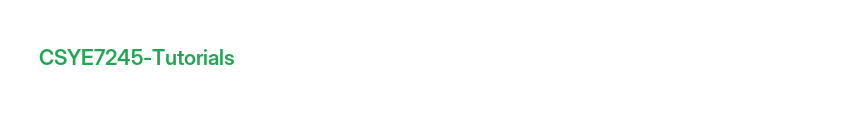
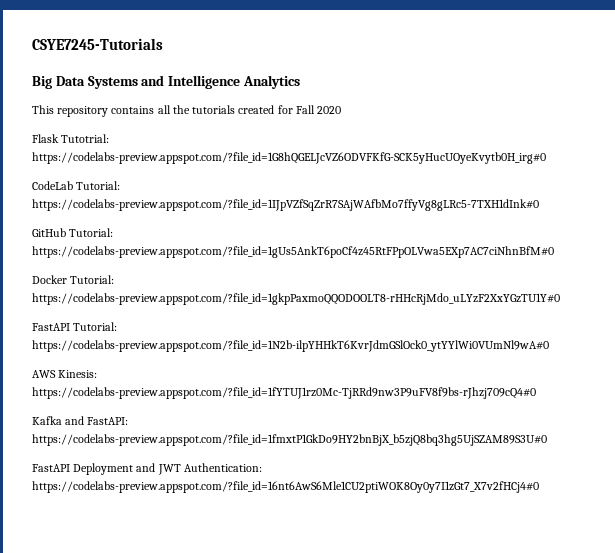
+ Big Data Systems and Intelligence Analytics
+ This repository contains all the tutorials created for Fall 2020
+ Flask Tutotrial: https://codelabs-preview.appspot.com/?file_id=1G8hQGELJcVZ6ODVFKfG-SCK5yHucUOyeKvytb0H_irg#0
+ CodeLab Tutorial: https://codelabs-preview.appspot.com/?file_id=1IJpVZfSqZrR7SAjWAfbMo7ffyVg8gLRc5-7TXH1dInk#0
+ GitHub Tutorial: https://codelabs-preview.appspot.com/?file_id=1gUs5AnkT6poCf4z45RtFPpOLVwa5EXp7AC7ciNhnBfM#0
+ Docker Tutorial: https://codelabs-preview.appspot.com/?file_id=1gkpPaxmoQQODOOLT8-rHHcRjMdo_uLYzF2XxYGzTU1Y#0
+ FastAPI Tutorial: https://codelabs-preview.appspot.com/?file_id=1N2b-ilpYHHkT6KvrJdmGSlOck0_ytYYlWi0VUmNl9wA#0
+ AWS Kinesis: https://codelabs-preview.appspot.com/?file_id=1fYTUJ1rz0Mc-TjRRd9nw3P9uFV8f9bs-rJhzj709cQ4#0
+ Kafka and FastAPI: https://codelabs-preview.appspot.com/?file_id=1fmxtP1GkDo9HY2bnBjX_b5zjQ8bq3hg5UjSZAM89S3U#0
+ FastAPI Deployment and JWT Authentication: https://codelabs-preview.appspot.com/?file_id=16nt6AwS6Mle1CU2ptiWOK8Oy0y7I1zGt7_X7v2fHCj4#0

